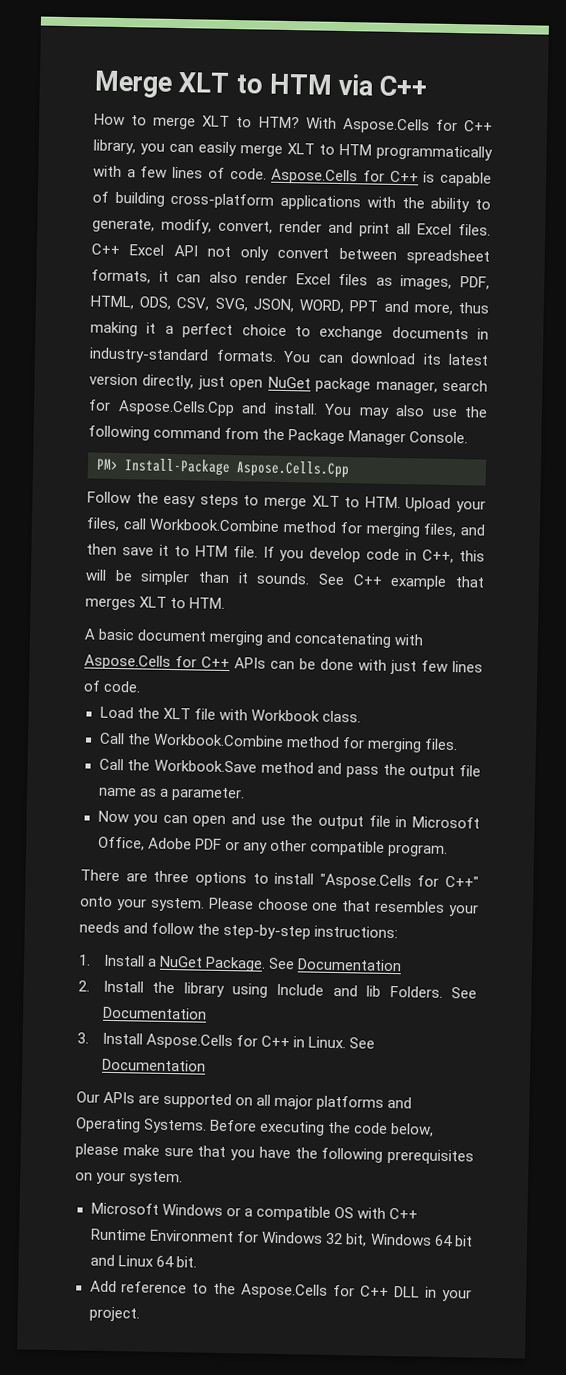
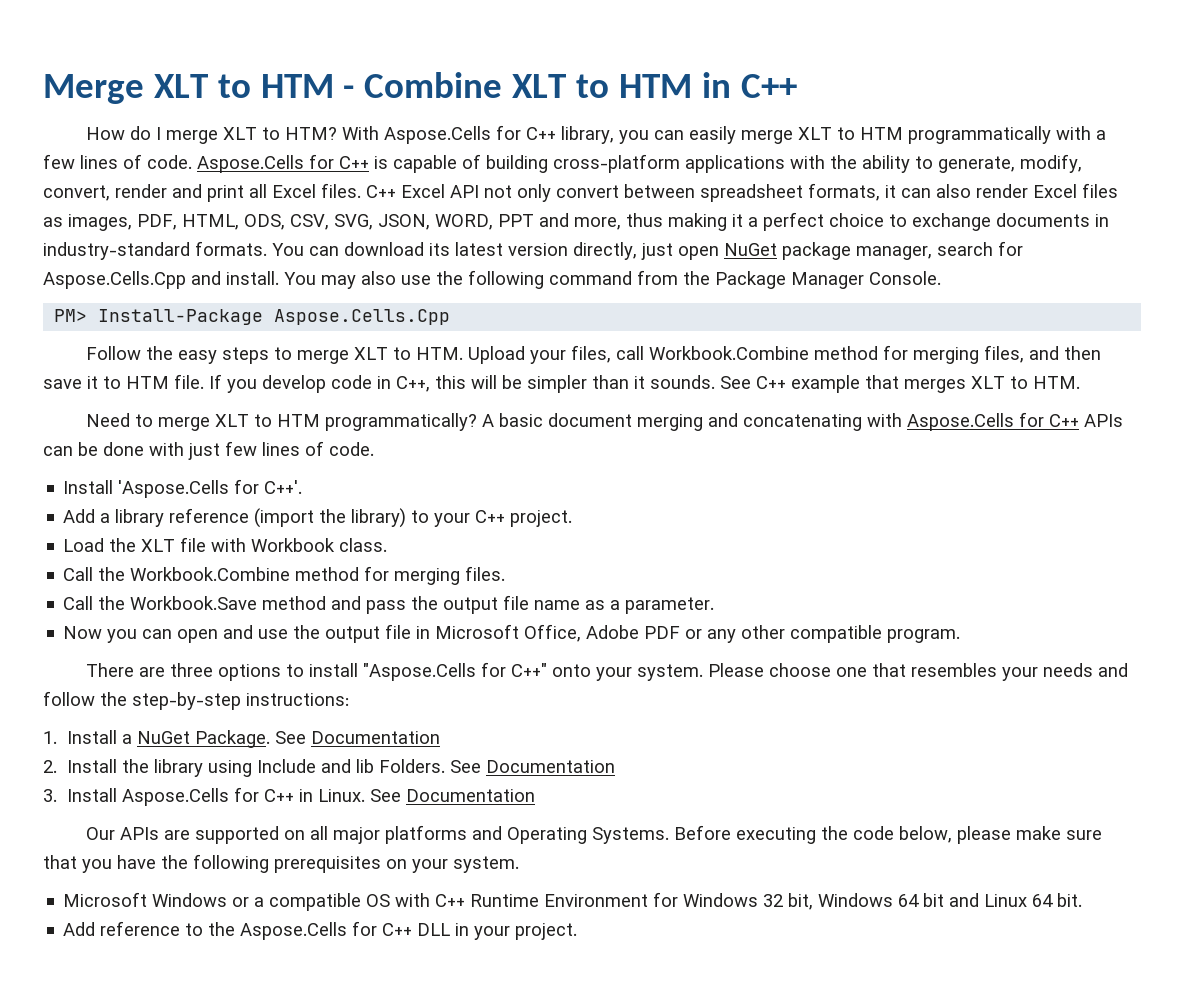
- Merge XLT to HTM via C++
+ Merge XLT to HTM - Combine XLT to HTM in C++
- How to merge XLT to HTM?
+ How do I merge XLT to HTM?
+ Need to merge XLT to HTM programmatically?
+ Install 'Aspose.Cells for C++'.
+ Add a library reference (import the library) to your C++ project.

